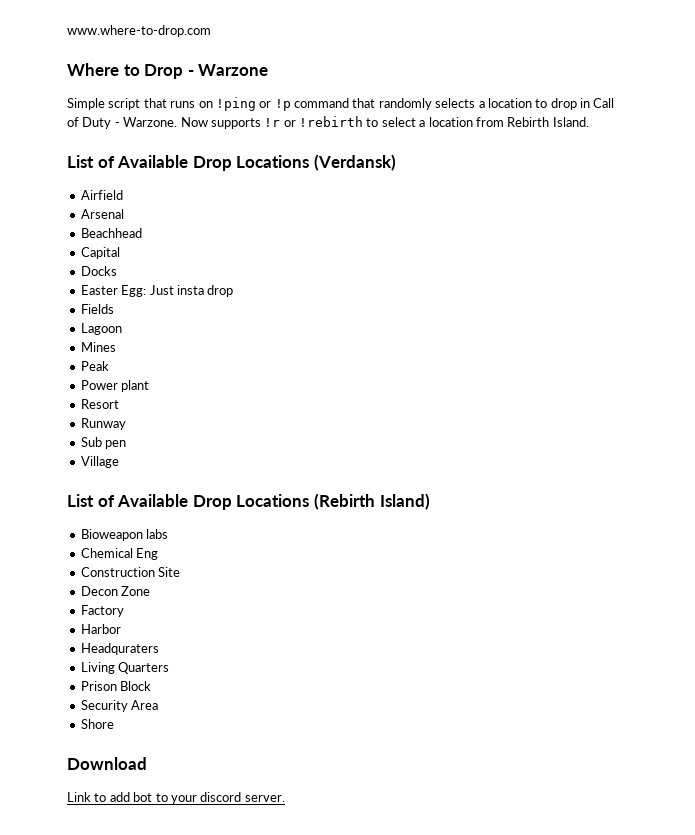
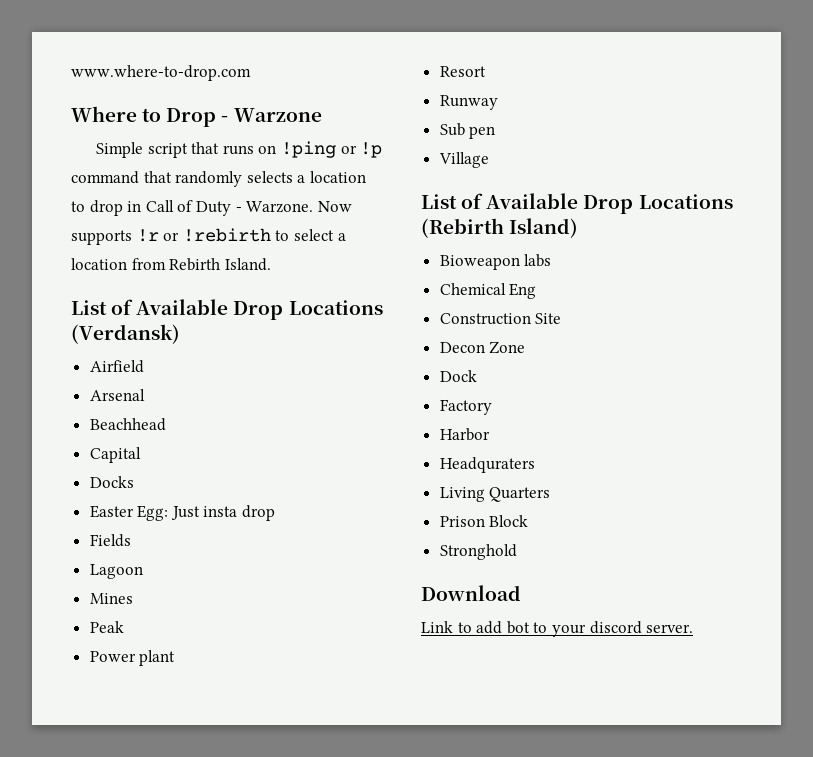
+ Dock
- Security Area
- Shore
+ Stronghold

